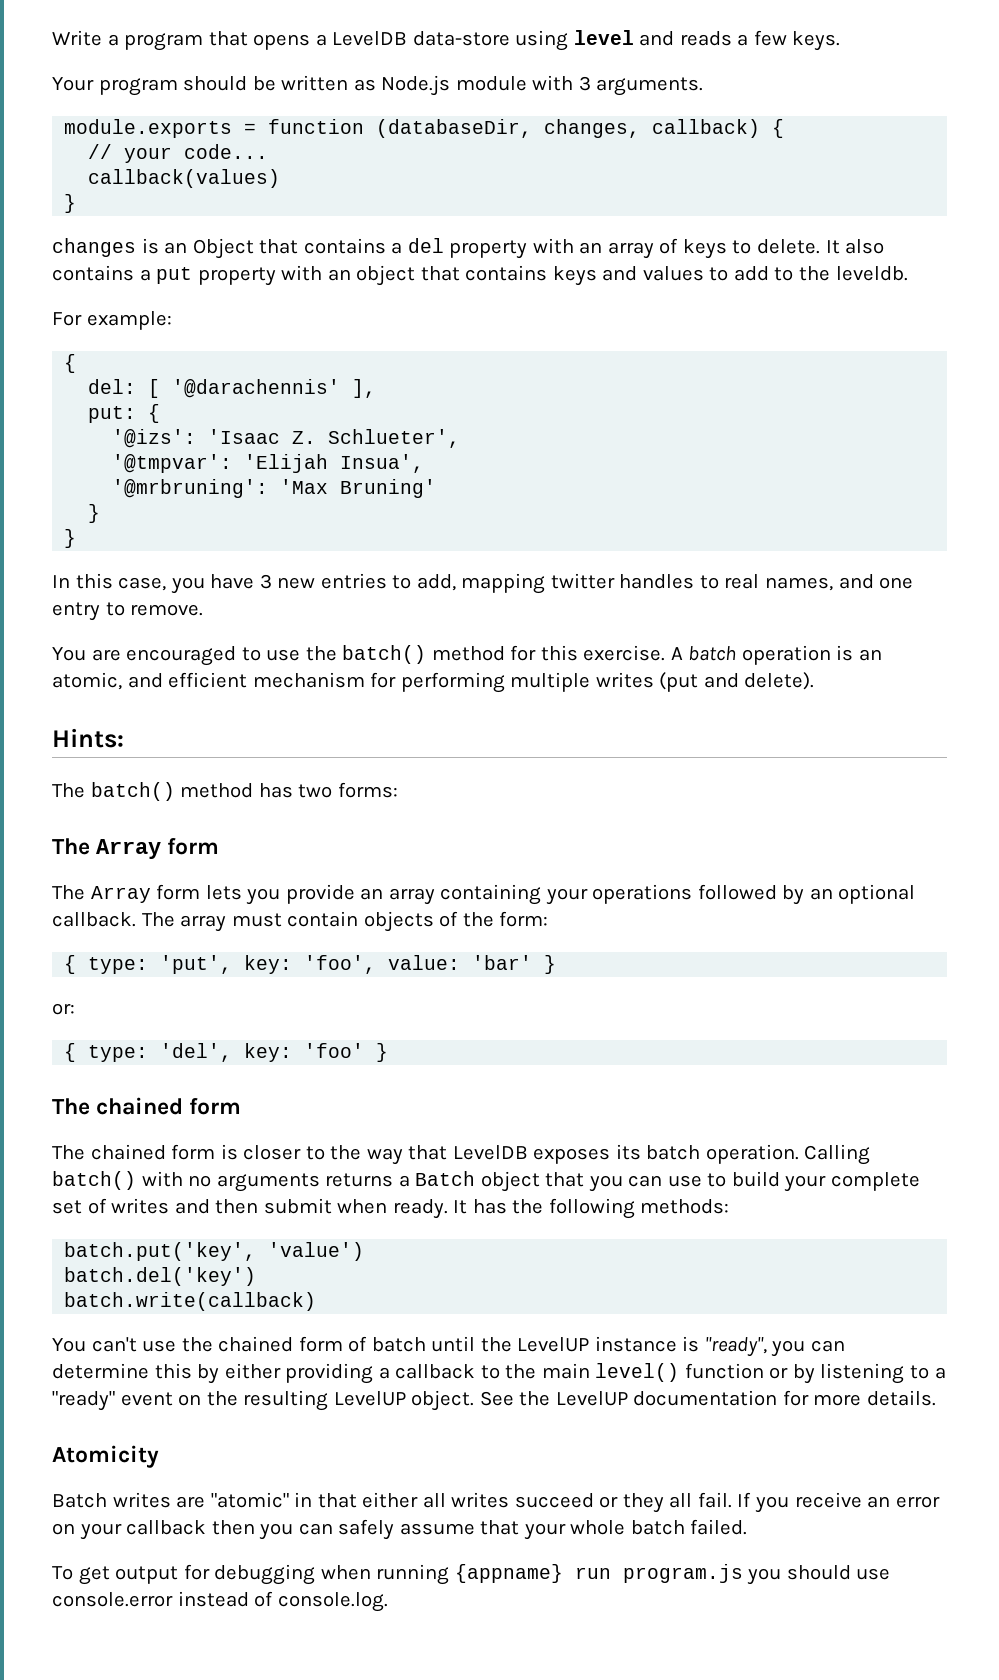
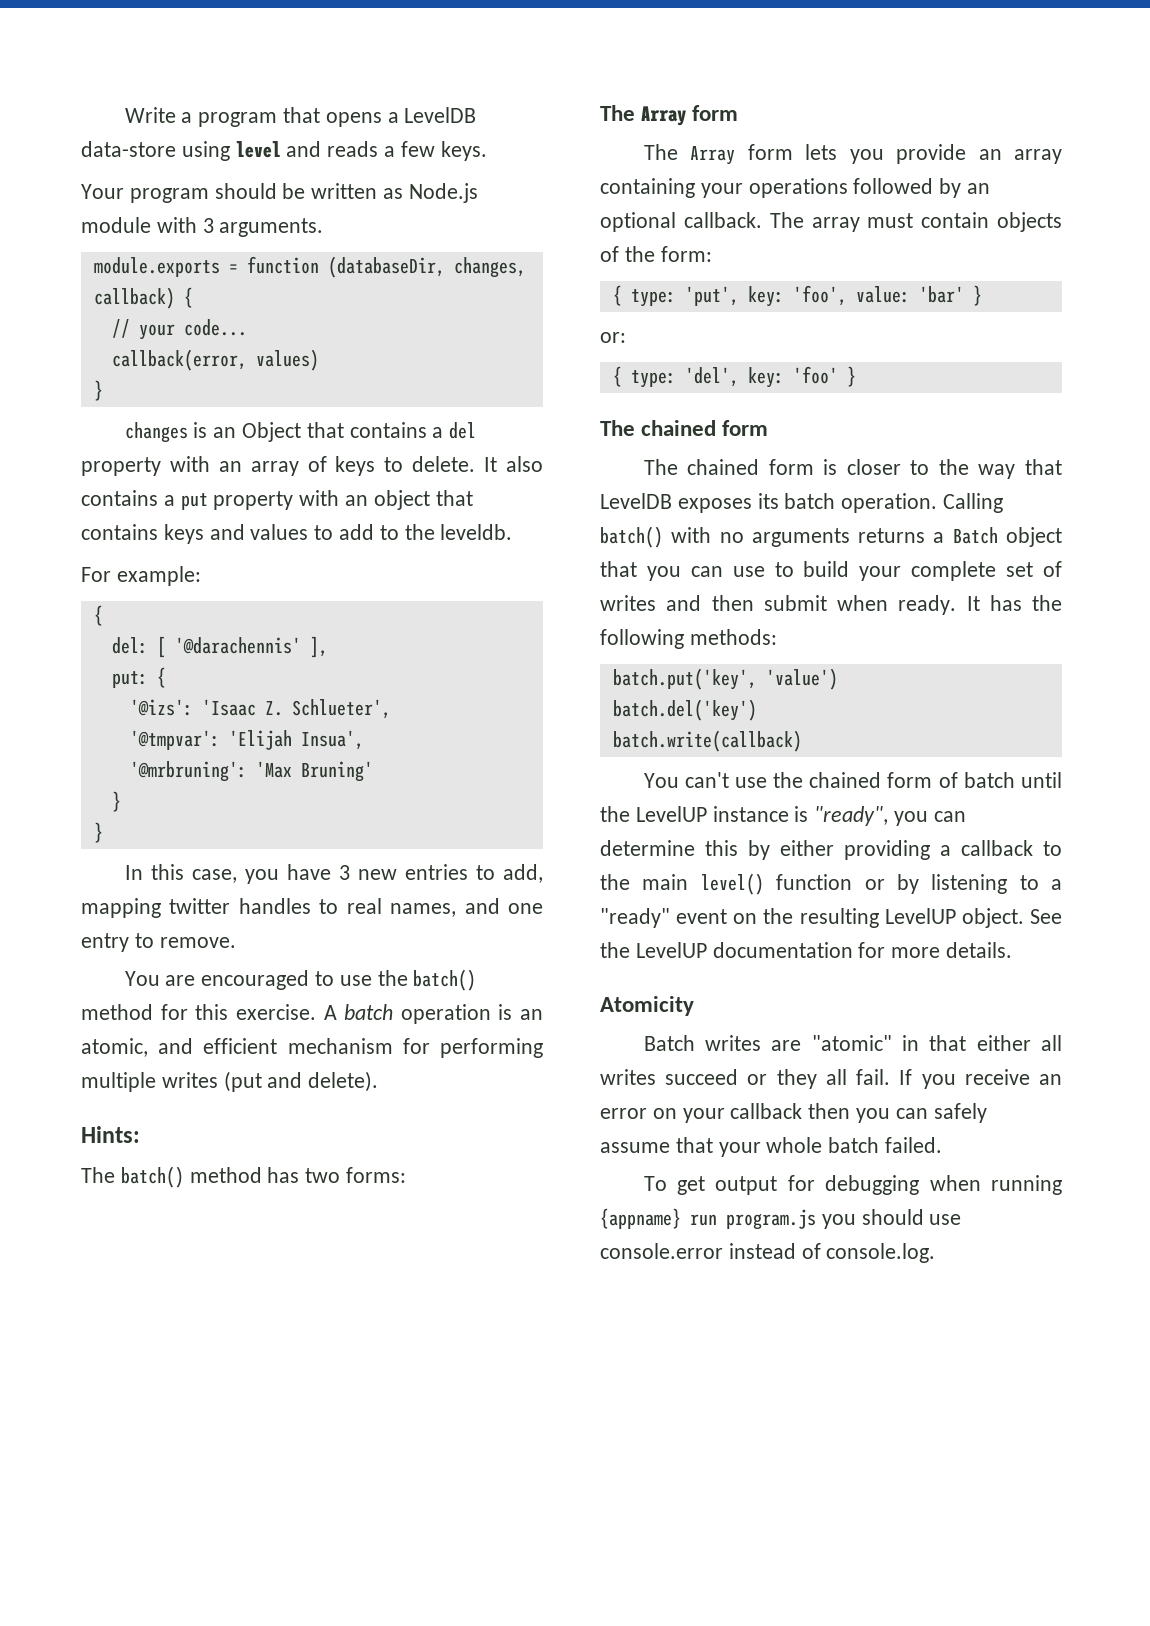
- callback(values)
+ callback(error, values)

